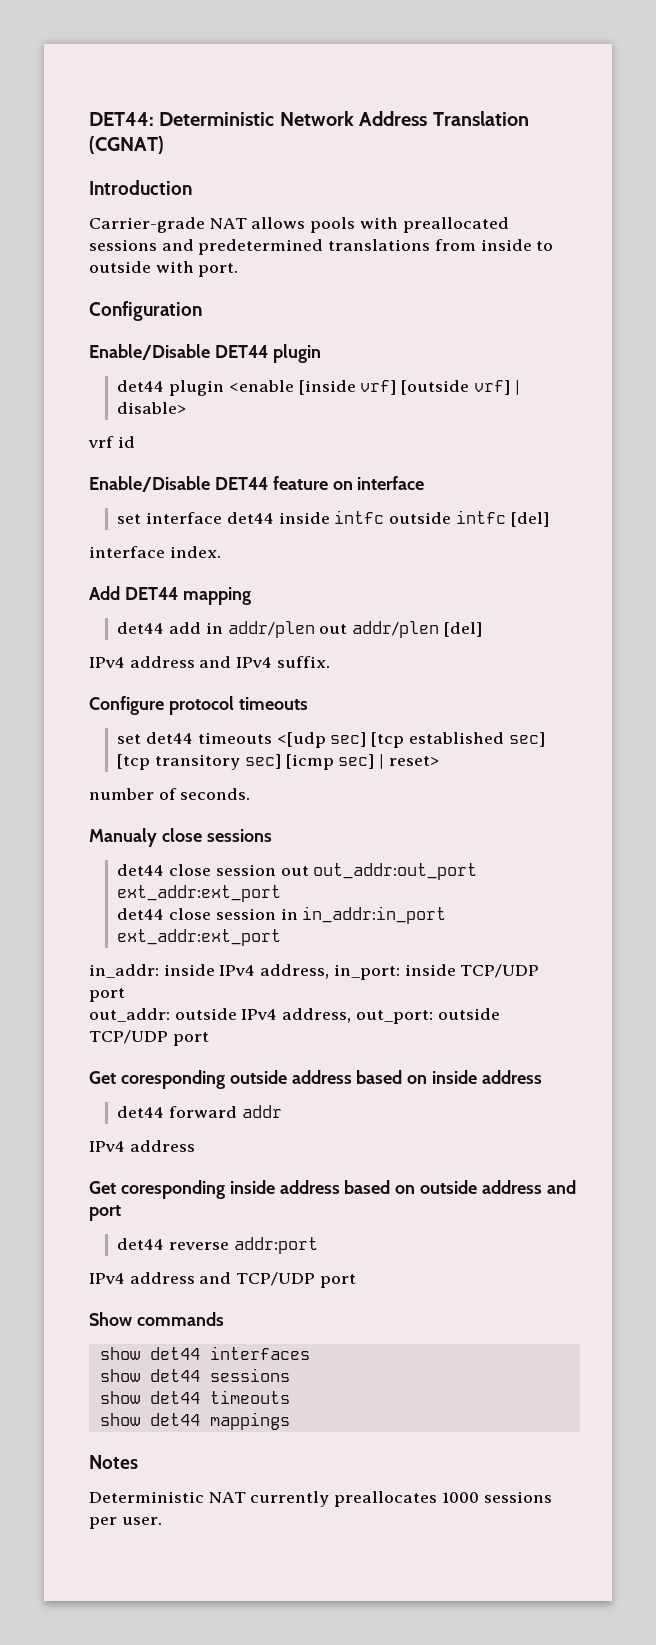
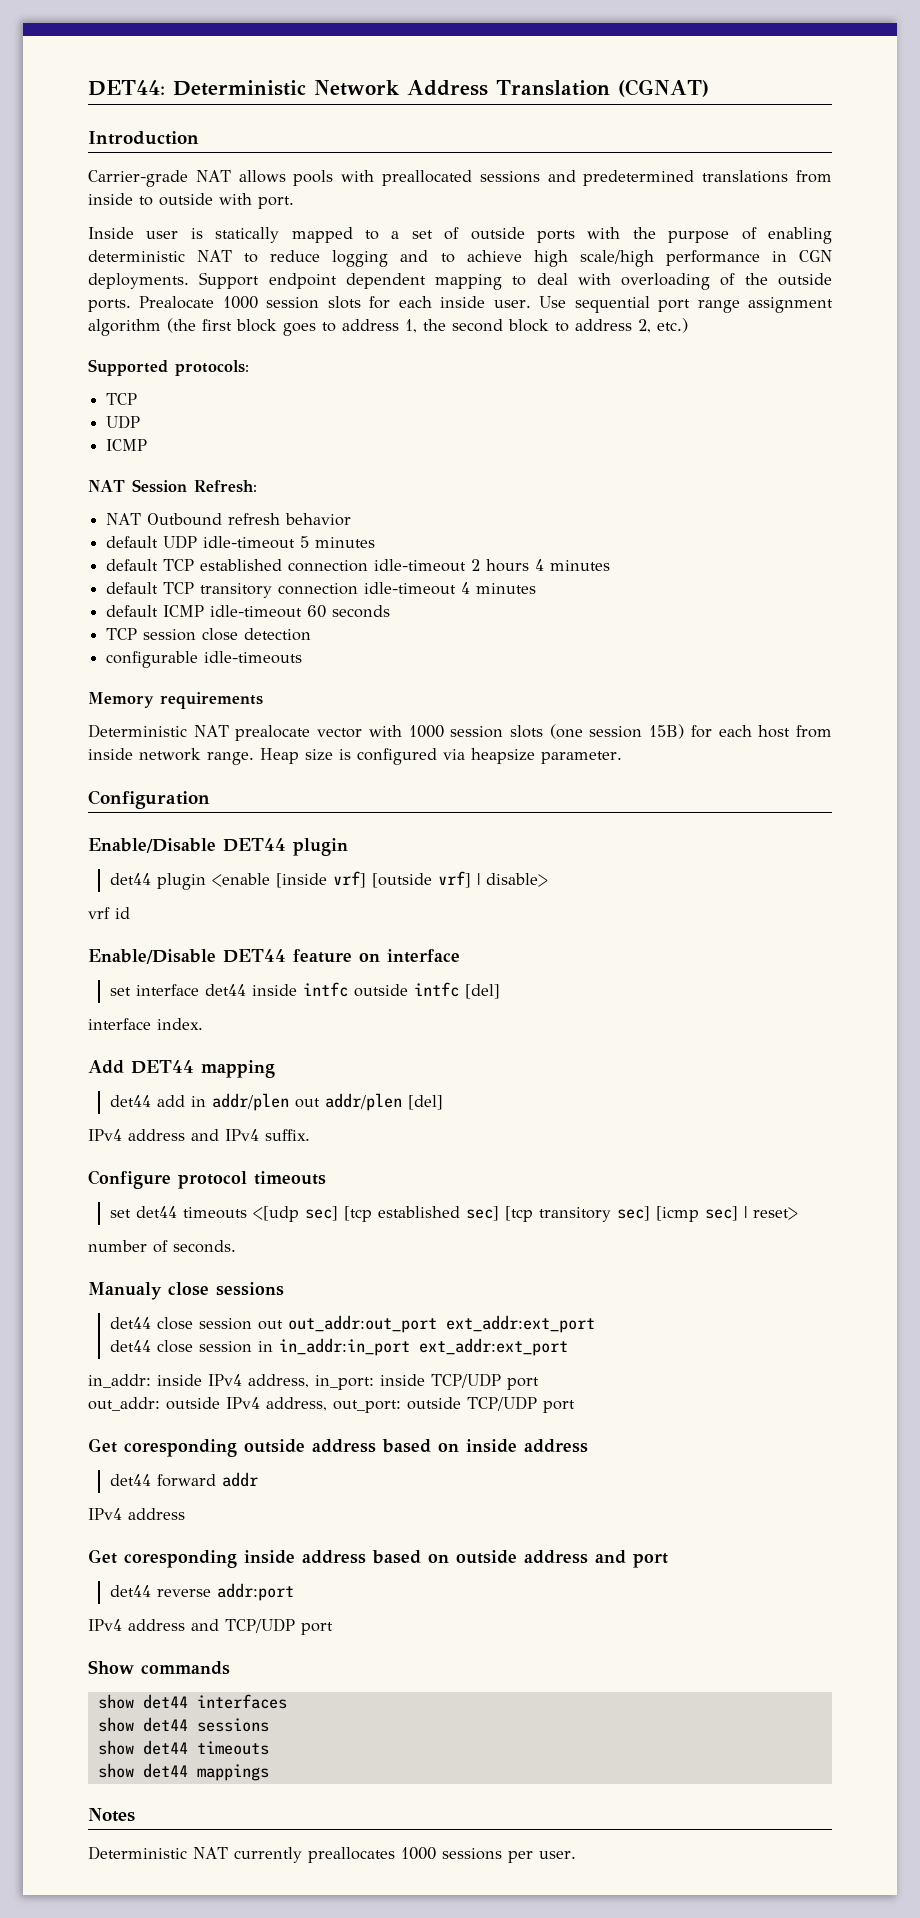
+ Inside user is statically mapped to a set of outside ports with the purpose of enabling deterministic NAT to reduce logging and to achieve high scale/high performance in CGN deployments. Support endpoint dependent mapping to deal with overloading of the outside ports. Prealocate 1000 session slots for each inside user. Use sequential port range assignment algorithm (the first block goes to address 1, the second block to address 2, etc.)
+ Supported protocols:
+ TCP
+ UDP
+ ICMP
+ NAT Session Refresh:
+ NAT Outbound refresh behavior
+ default UDP idle-timeout 5 minutes
+ default TCP established connection idle-timeout 2 hours 4 minutes
+ default TCP transitory connection idle-timeout 4 minutes
+ default ICMP idle-timeout 60 seconds
+ TCP session close detection
+ configurable idle-timeouts
+ Memory requirements
+ Deterministic NAT prealocate vector with 1000 session slots (one session 15B) for each host from inside network range. Heap size is configured via heapsize parameter.

